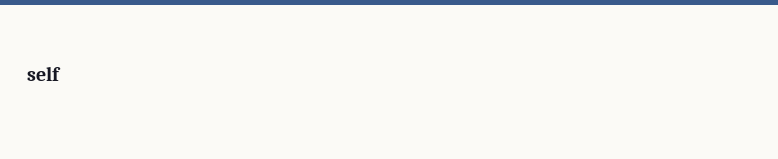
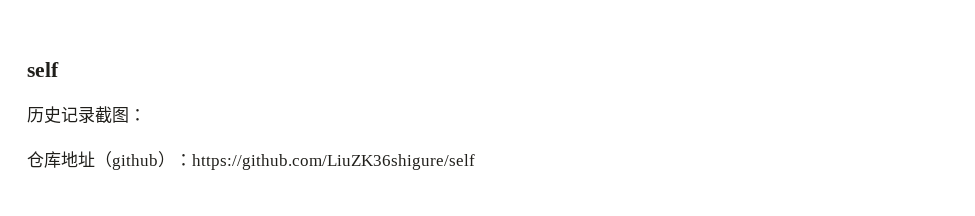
+ 历史记录截图：
+ 仓库地址（github）：https://github.com/LiuZK36shigure/self

